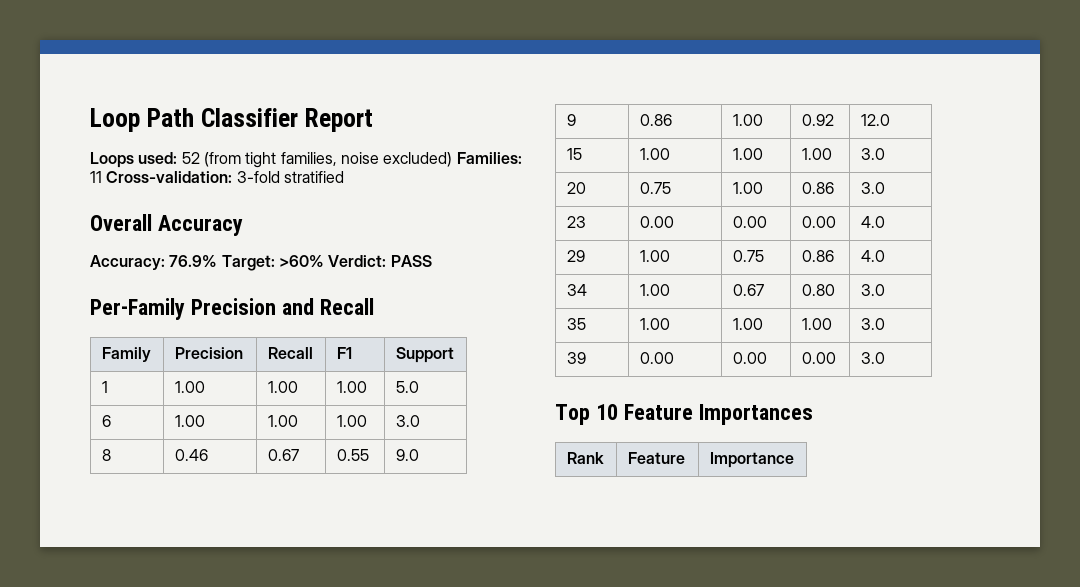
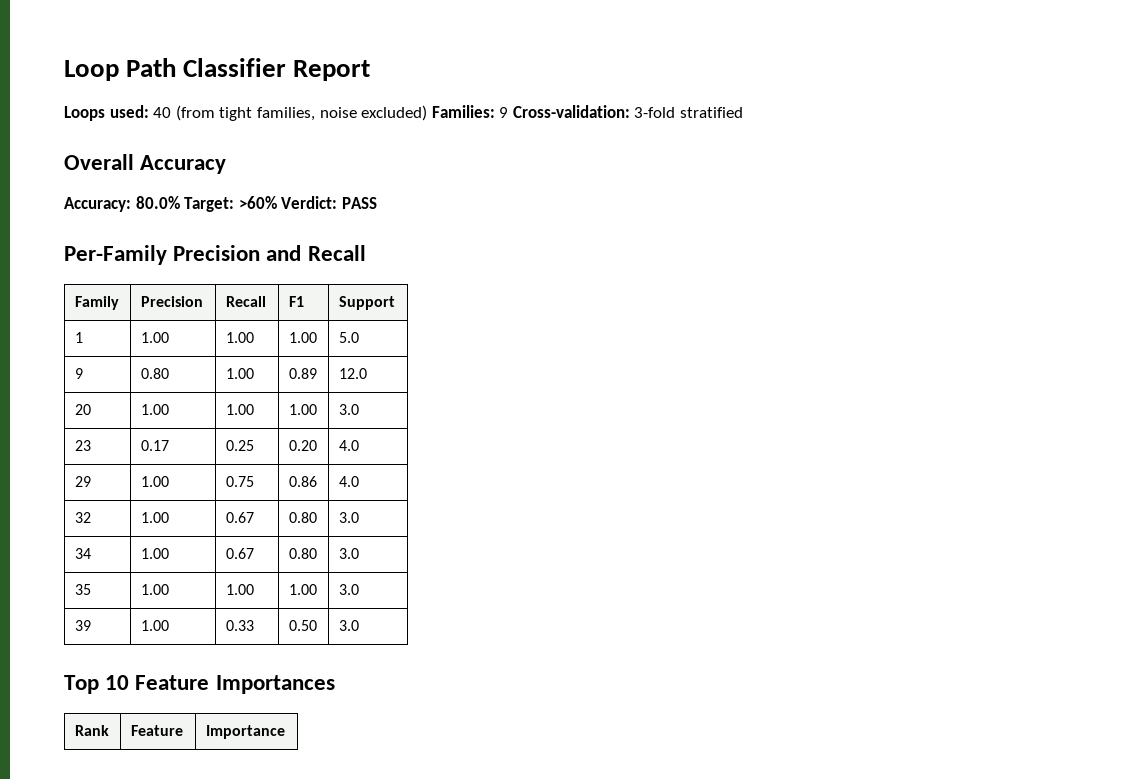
- Loops used: 52 (from tight families, noise excluded) Families: 11 Cross-validation: 3-fold stratified
+ Loops used: 40 (from tight families, noise excluded) Families: 9 Cross-validation: 3-fold stratified
- Accuracy: 76.9% Target: >60% Verdict: PASS
+ Accuracy: 80.0% Target: >60% Verdict: PASS
- 6 | 1.00 | 1.00 | 1.00 | 3.0
- 8 | 0.46 | 0.67 | 0.55 | 9.0
- 9 | 0.86 | 1.00 | 0.92 | 12.0
- 15 | 1.00 | 1.00 | 1.00 | 3.0
- 20 | 0.75 | 1.00 | 0.86 | 3.0
- 23 | 0.00 | 0.00 | 0.00 | 4.0
+ 9 | 0.80 | 1.00 | 0.89 | 12.0
+ 20 | 1.00 | 1.00 | 1.00 | 3.0
+ 23 | 0.17 | 0.25 | 0.20 | 4.0
+ 32 | 1.00 | 0.67 | 0.80 | 3.0
- 39 | 0.00 | 0.00 | 0.00 | 3.0
+ 39 | 1.00 | 0.33 | 0.50 | 3.0

